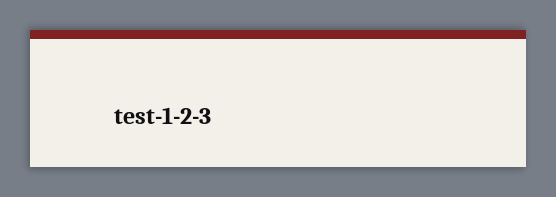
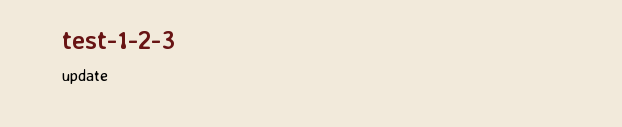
+ update

